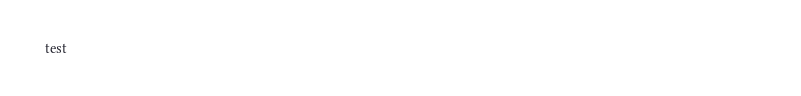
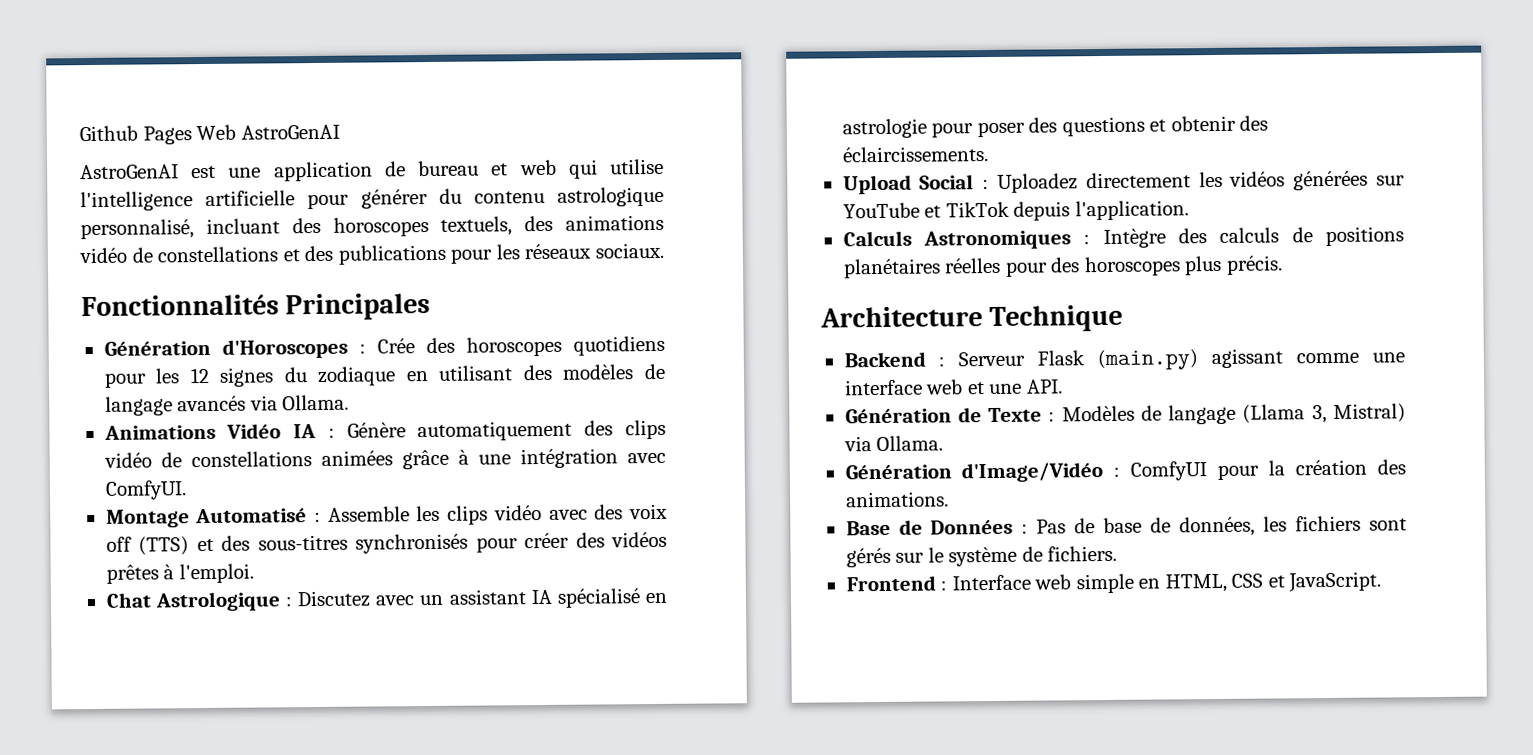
- test
+ Github Pages Web AstroGenAI
+ AstroGenAI est une application de bureau et web qui utilise l'intelligence artificielle pour générer du contenu astrologique personnalisé, incluant des horoscopes textuels, des animations vidéo de constellations et des publications pour les réseaux sociaux.
+ Fonctionnalités Principales
+ Génération d'Horoscopes : Crée des horoscopes quotidiens pour les 12 signes du zodiaque en utilisant des modèles de langage avancés via Ollama.
+ Animations Vidéo IA : Génère automatiquement des clips vidéo de constellations animées grâce à une intégration avec ComfyUI.
+ Montage Automatisé : Assemble les clips vidéo avec des voix off (TTS) et des sous-titres synchronisés pour créer des vidéos prêtes à l'emploi.
+ Chat Astrologique : Discutez avec un assistant IA spécialisé en astrologie pour poser des questions et obtenir des éclaircissements.
+ Upload Social : Uploadez directement les vidéos générées sur YouTube et TikTok depuis l'application.
+ Calculs Astronomiques : Intègre des calculs de positions planétaires réelles pour des horoscopes plus précis.
+ Architecture Technique
+ Backend : Serveur Flask (main.py) agissant comme une interface web et une API.
+ Génération de Texte : Modèles de langage (Llama 3, Mistral) via Ollama.
+ Génération d'Image/Vidéo : ComfyUI pour la création des animations.
+ Base de Données : Pas de base de données, les fichiers sont gérés sur le système de fichiers.
+ Frontend : Interface web simple en HTML, CSS et JavaScript.

